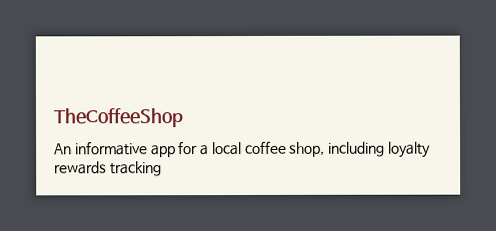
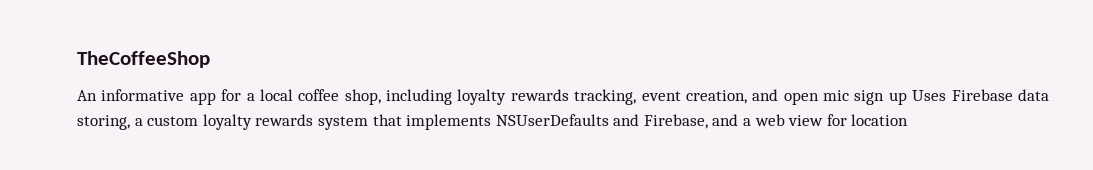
- An informative app for a local coffee shop, including loyalty rewards tracking
+ An informative app for a local coffee shop, including loyalty rewards tracking, event creation, and open mic sign up Uses Firebase data storing, a custom loyalty rewards system that implements NSUserDefaults and Firebase, and a web view for location

